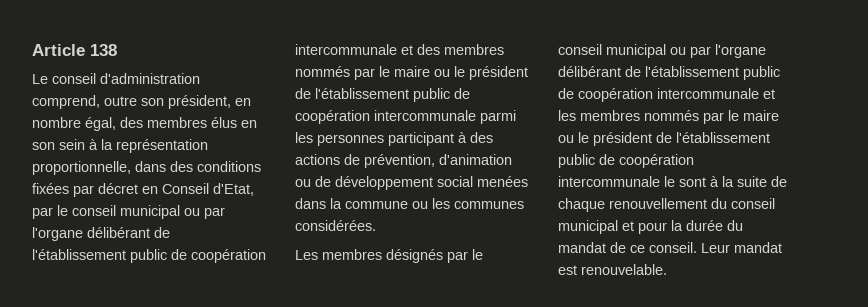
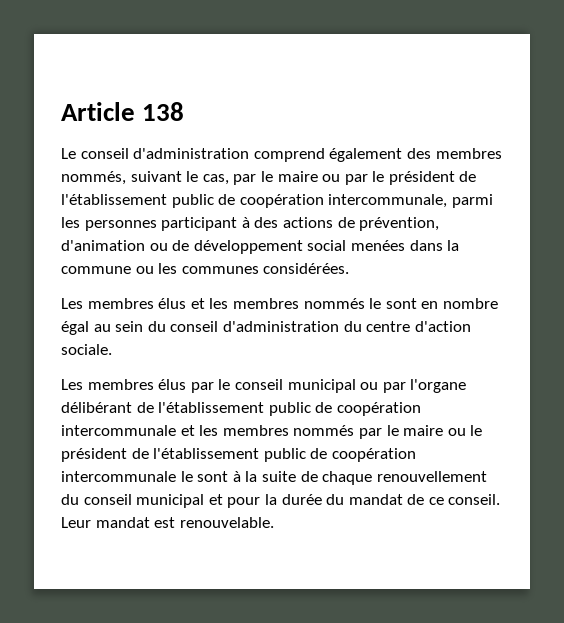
- Le conseil d'administration comprend, outre son président, en nombre égal, des membres élus en son sein à la représentation proportionnelle, dans des conditions fixées par décret en Conseil d'Etat, par le conseil municipal ou par l'organe délibérant de l'établissement public de coopération intercommunale et des membres nommés par le maire ou le président de l'établissement public de coopération intercommunale parmi les personnes participant à des actions de prévention, d'animation ou de développement social menées dans la commune ou les communes considérées.
+ Le conseil d'administration comprend également des membres nommés, suivant le cas, par le maire ou par le président de l'établissement public de coopération intercommunale, parmi les personnes participant à des actions de prévention, d'animation ou de développement social menées dans la commune ou les communes considérées.
- Les membres désignés par le conseil municipal ou par l'organe délibérant de l'établissement public de coopération intercommunale et les membres nommés par le maire ou le président de l'établissement public de coopération intercommunale le sont à la suite de chaque renouvellement du conseil municipal et pour la durée du mandat de ce conseil.
+ Les membres élus et les membres nommés le sont en nombre égal au sein du conseil d'administration du centre d'action sociale.
+ Les membres élus par le conseil municipal ou par l'organe délibérant de l'établissement public de coopération intercommunale et les membres nommés par le maire ou le président de l'établissement public de coopération intercommunale le sont à la suite de chaque renouvellement du conseil municipal et pour la durée du mandat de ce conseil.

